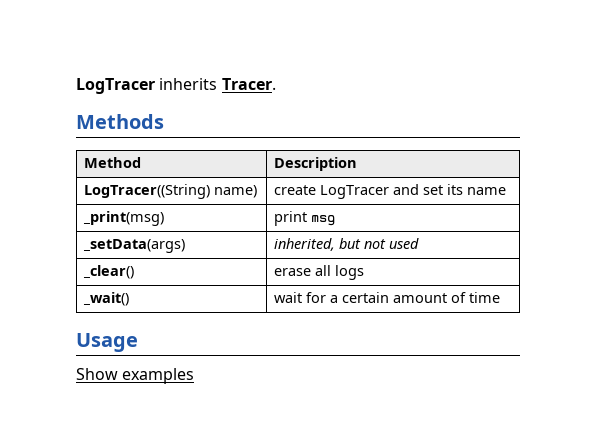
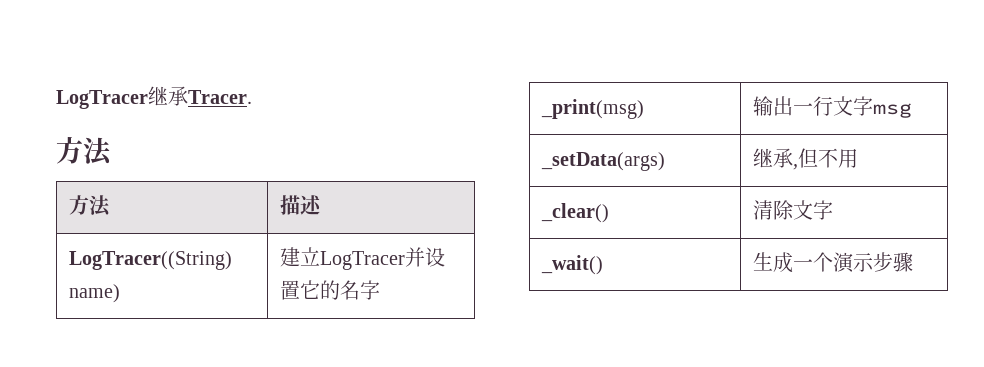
- LogTracer inherits Tracer.
- Methods
- Method | Description
+ LogTracer继承Tracer.
+ 方法
+ 方法 | 描述
- LogTracer((String) name) | create LogTracer and set its name
- _print(msg) | print msg
- _setData(args) | inherited, but not used
- _clear() | erase all logs
- _wait() | wait for a certain amount of time
- Usage
- Show examples
+ LogTracer((String) name) | 建立LogTracer并设置它的名字
+ _print(msg) | 输出一行文字msg
+ _setData(args) | 继承,但不用
+ _clear() | 清除文字
+ _wait() | 生成一个演示步骤

